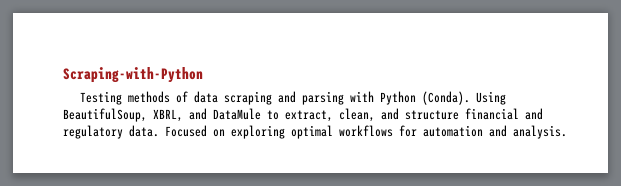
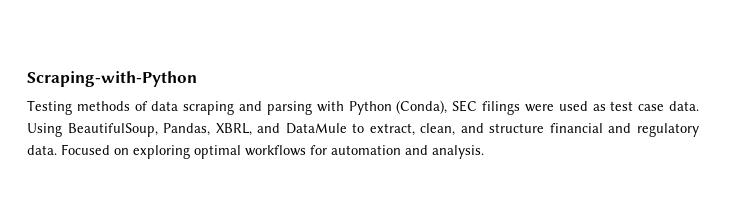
- Testing methods of data scraping and parsing with Python (Conda).
+ Testing methods of data scraping and parsing with Python (Conda), SEC filings were used as test case data.
- Using BeautifulSoup, XBRL, and DataMule to extract, clean, and structure financial and regulatory data.
+ Using BeautifulSoup, Pandas, XBRL, and DataMule to extract, clean, and structure financial and regulatory data.

